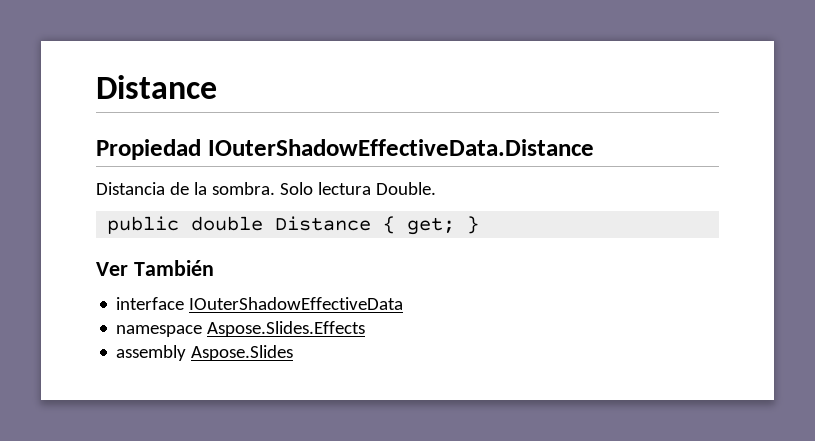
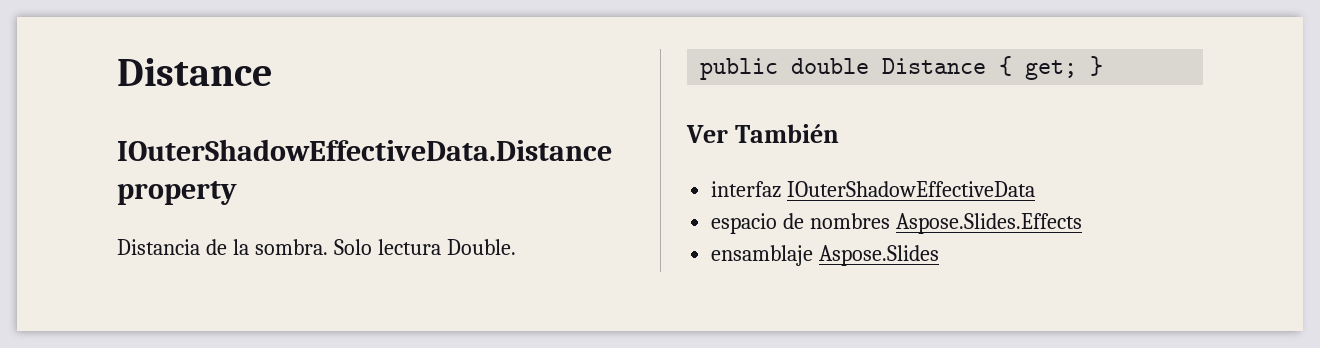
- Propiedad IOuterShadowEffectiveData.Distance
+ IOuterShadowEffectiveData.Distance property
- interface IOuterShadowEffectiveData
+ interfaz IOuterShadowEffectiveData
- namespace Aspose.Slides.Effects
+ espacio de nombres Aspose.Slides.Effects
- assembly Aspose.Slides
+ ensamblaje Aspose.Slides

